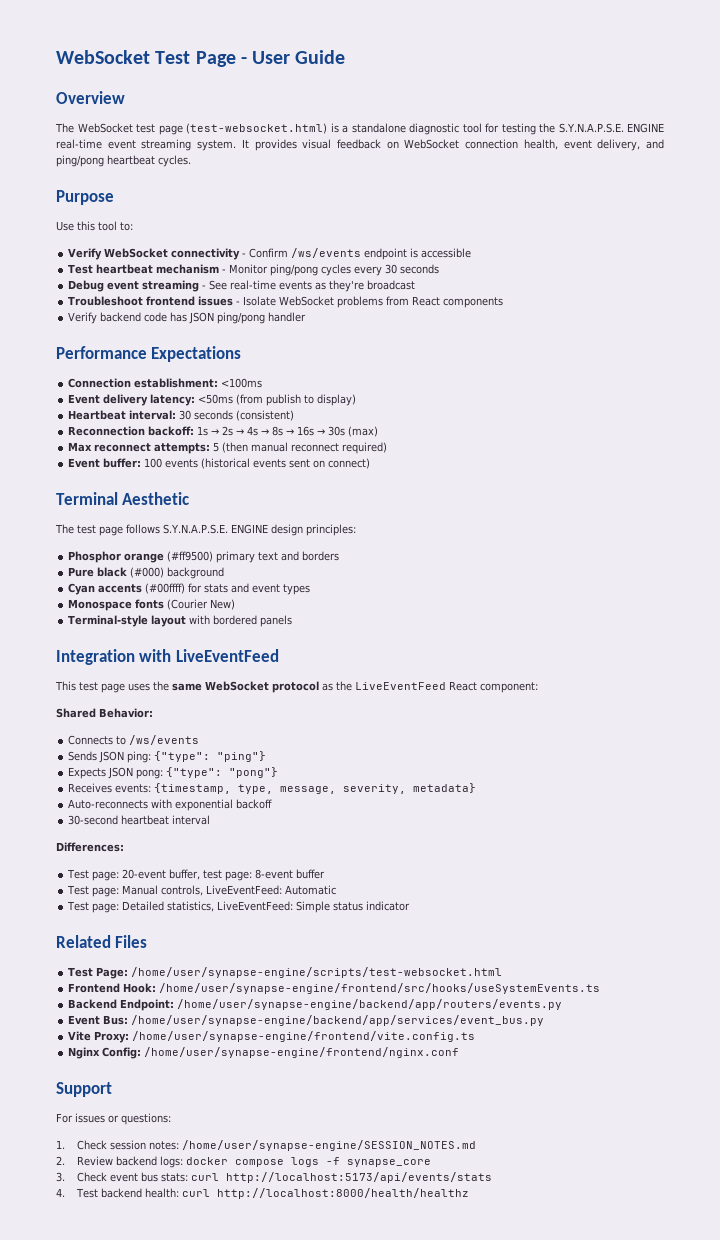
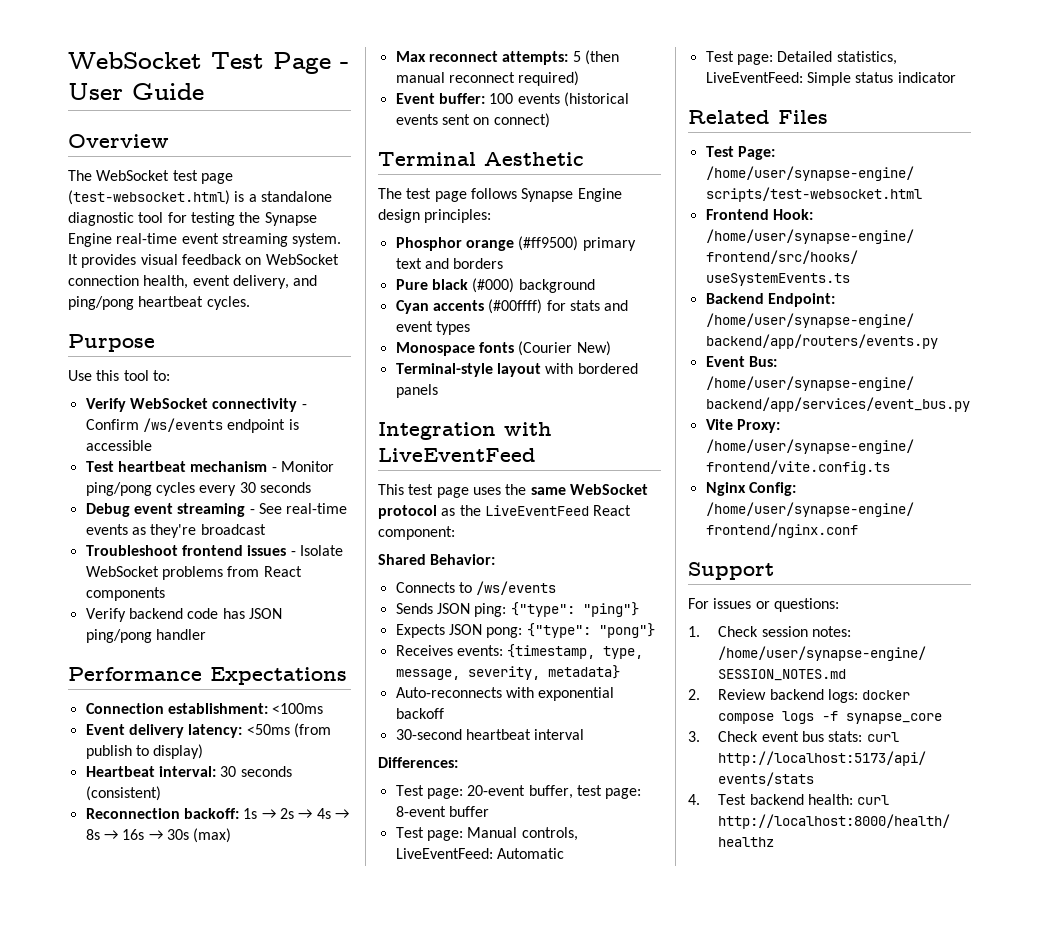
- The WebSocket test page (test-websocket.html) is a standalone diagnostic tool for testing the S.Y.N.A.P.S.E. ENGINE real-time event streaming system.
+ The WebSocket test page (test-websocket.html) is a standalone diagnostic tool for testing the Synapse Engine real-time event streaming system.
- The test page follows S.Y.N.A.P.S.E. ENGINE design principles:
+ The test page follows Synapse Engine design principles:

